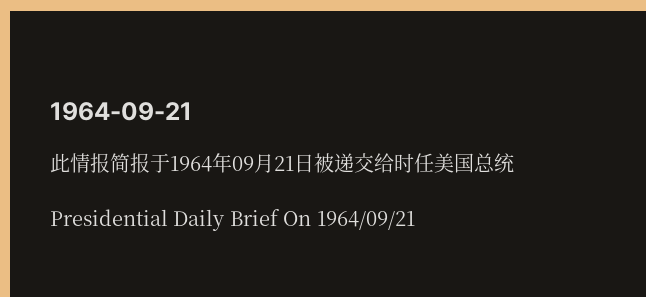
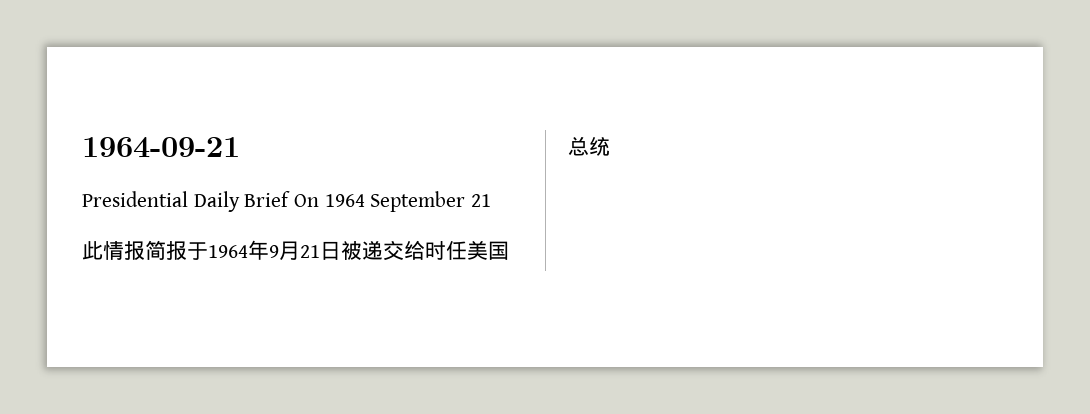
+ Presidential Daily Brief On 1964 September 21
- 此情报简报于1964年09月21日被递交给时任美国总统
+ 此情报简报于1964年9月21日被递交给时任美国总统
- Presidential Daily Brief On 1964/09/21

